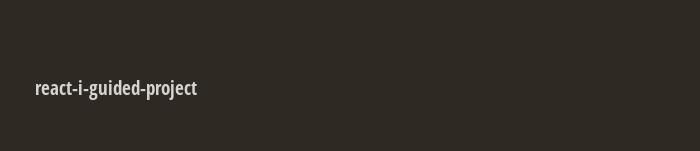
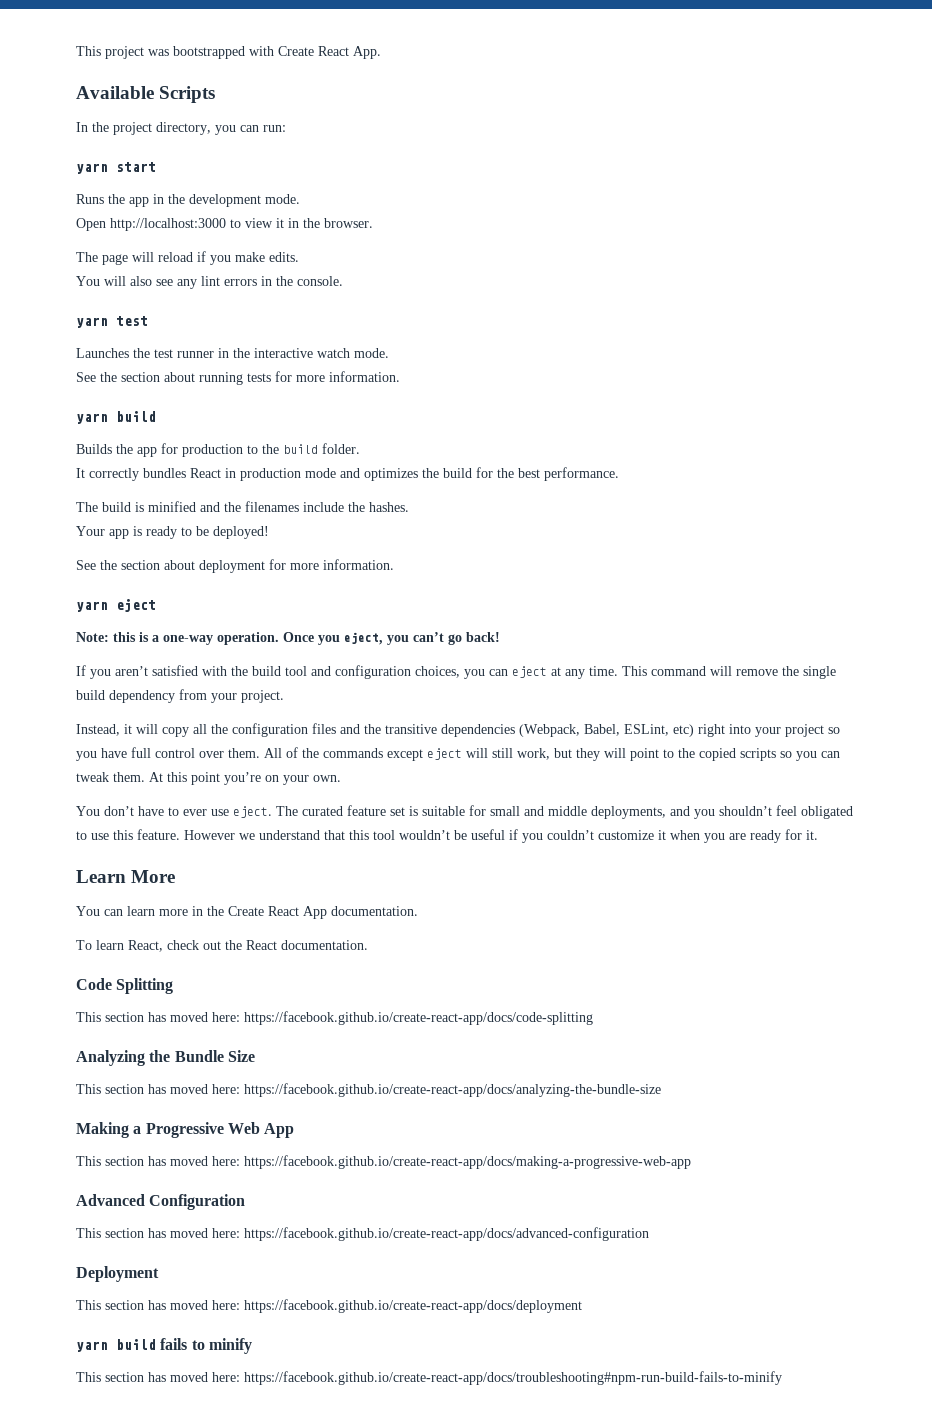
- react-i-guided-project
+ This project was bootstrapped with Create React App.
+ Available Scripts
+ In the project directory, you can run:
+ yarn start
+ Runs the app in the development mode.
+ Open http://localhost:3000 to view it in the browser.
+ The page will reload if you make edits.
+ You will also see any lint errors in the console.
+ yarn test
+ Launches the test runner in the interactive watch mode.
+ See the section about running tests for more information.
+ yarn build
+ Builds the app for production to the build folder.
+ It correctly bundles React in production mode and optimizes the build for the best performance.
+ The build is minified and the filenames include the hashes.
+ Your app is ready to be deployed!
+ See the section about deployment for more information.
+ yarn eject
+ Note: this is a one-way operation. Once you eject, you can’t go back!
+ If you aren’t satisfied with the build tool and configuration choices, you can eject at any time. This command will remove the single build dependency from your project.
+ Instead, it will copy all the configuration files and the transitive dependencies (Webpack, Babel, ESLint, etc) right into your project so you have full control over them. All of the commands except eject will still work, but they will point to the copied scripts so you can tweak them. At this point you’re on your own.
+ You don’t have to ever use eject. The curated feature set is suitable for small and middle deployments, and you shouldn’t feel obligated to use this feature. However we understand that this tool wouldn’t be useful if you couldn’t customize it when you are ready for it.
+ Learn More
+ You can learn more in the Create React App documentation.
+ To learn React, check out the React documentation.
+ Code Splitting
+ This section has moved here: https://facebook.github.io/create-react-app/docs/code-splitting
+ Analyzing the Bundle Size
+ This section has moved here: https://facebook.github.io/create-react-app/docs/analyzing-the-bundle-size
+ Making a Progressive Web App
+ This section has moved here: https://facebook.github.io/create-react-app/docs/making-a-progressive-web-app
+ Advanced Configuration
+ This section has moved here: https://facebook.github.io/create-react-app/docs/advanced-configuration
+ Deployment
+ This section has moved here: https://facebook.github.io/create-react-app/docs/deployment
+ yarn build fails to minify
+ This section has moved here: https://facebook.github.io/create-react-app/docs/troubleshooting#npm-run-build-fails-to-minify

